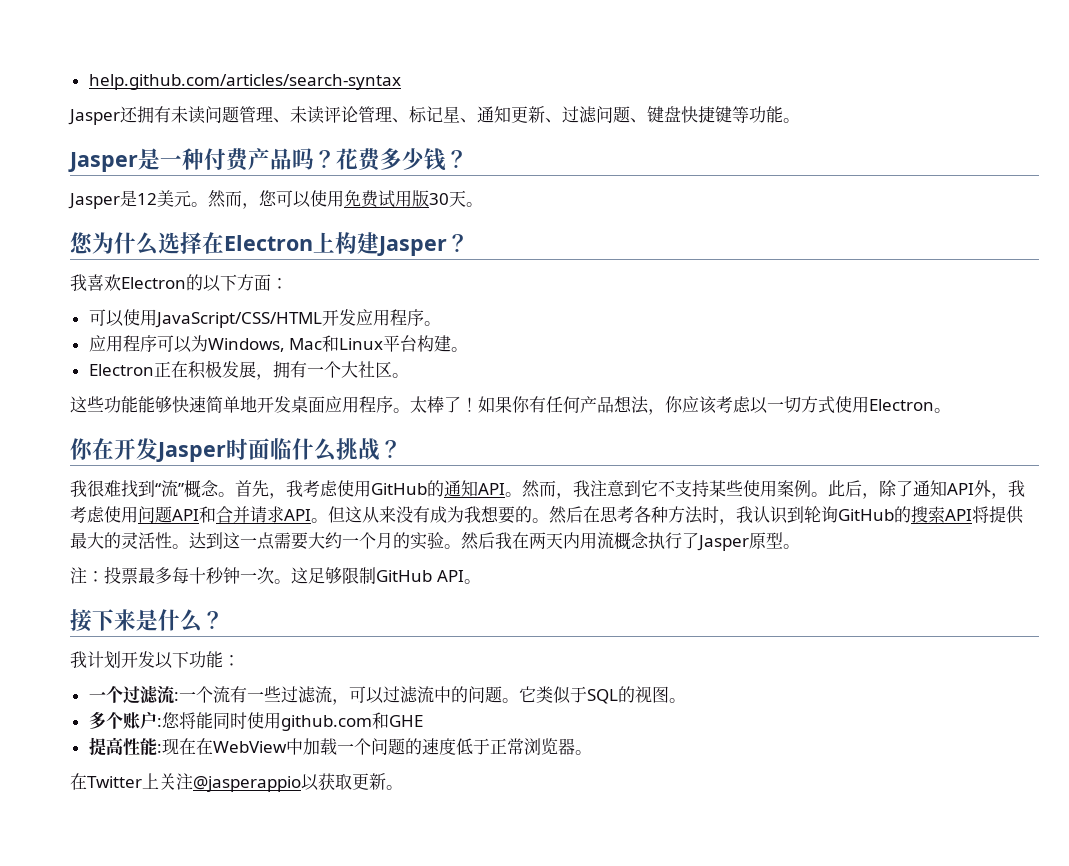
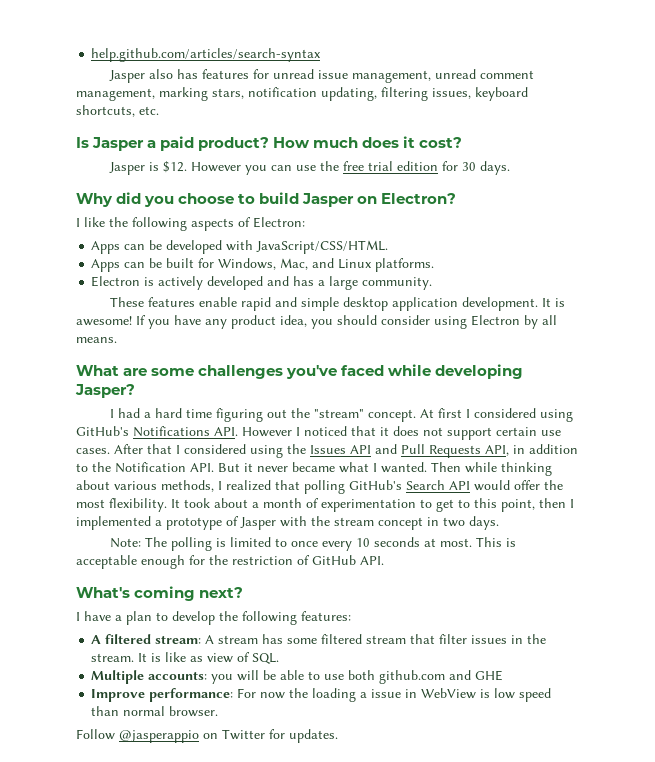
- Jasper还拥有未读问题管理、未读评论管理、标记星、通知更新、过滤问题、键盘快捷键等功能。
- Jasper是一种付费产品吗？花费多少钱？
- Jasper是12美元。然而，您可以使用免费试用版30天。
- 您为什么选择在Electron上构建Jasper？
- 我喜欢Electron的以下方面：
- 可以使用JavaScript/CSS/HTML开发应用程序。
- 应用程序可以为Windows, Mac和Linux平台构建。
- Electron正在积极发展，拥有一个大社区。
- 这些功能能够快速简单地开发桌面应用程序。太棒了！如果你有任何产品想法，你应该考虑以一切方式使用Electron。
- 你在开发Jasper时面临什么挑战？
- 我很难找到“流”概念。首先，我考虑使用GitHub的通知API。然而，我注意到它不支持某些使用案例。此后，除了通知API外，我考虑使用问题API和合并请求API。但这从来没有成为我想要的。然后在思考各种方法时，我认识到轮询GitHub的搜索API将提供最大的灵活性。达到这一点需要大约一个月的实验。然后我在两天内用流概念执行了Jasper原型。
- 注：投票最多每十秒钟一次。这足够限制GitHub API。
- 接下来是什么？
- 我计划开发以下功能：
- 一个过滤流:一个流有一些过滤流，可以过滤流中的问题。它类似于SQL的视图。
- 多个账户:您将能同时使用github.com和GHE
- 提高性能:现在在WebView中加载一个问题的速度低于正常浏览器。
- 在Twitter上关注@jasperappio以获取更新。
+ Jasper also has features for unread issue management, unread comment management, marking stars, notification updating, filtering issues, keyboard shortcuts, etc.
+ Is Jasper a paid product? How much does it cost?
+ Jasper is $12. However you can use the free trial edition for 30 days.
+ Why did you choose to build Jasper on Electron?
+ I like the following aspects of Electron:
+ Apps can be developed with JavaScript/CSS/HTML.
+ Apps can be built for Windows, Mac, and Linux platforms.
+ Electron is actively developed and has a large community.
+ These features enable rapid and simple desktop application development. It is awesome! If you have any product idea, you should consider using Electron by all means.
+ What are some challenges you've faced while developing Jasper?
+ I had a hard time figuring out the "stream" concept. At first I considered using GitHub's Notifications API. However I noticed that it does not support certain use cases. After that I considered using the Issues API and Pull Requests API, in addition to the Notification API. But it never became what I wanted. Then while thinking about various methods, I realized that polling GitHub's Search API would offer the most flexibility. It took about a month of experimentation to get to this point, then I implemented a prototype of Jasper with the stream concept in two days.
+ Note: The polling is limited to once every 10 seconds at most. This is acceptable enough for the restriction of GitHub API.
+ What's coming next?
+ I have a plan to develop the following features:
+ A filtered stream: A stream has some filtered stream that filter issues in the stream. It is like as view of SQL.
+ Multiple accounts: you will be able to use both github.com and GHE
+ Improve performance: For now the loading a issue in WebView is low speed than normal browser.
+ Follow @jasperappio on Twitter for updates.

